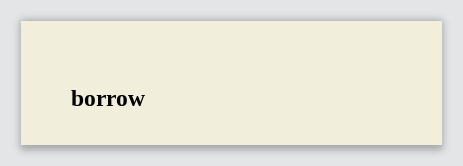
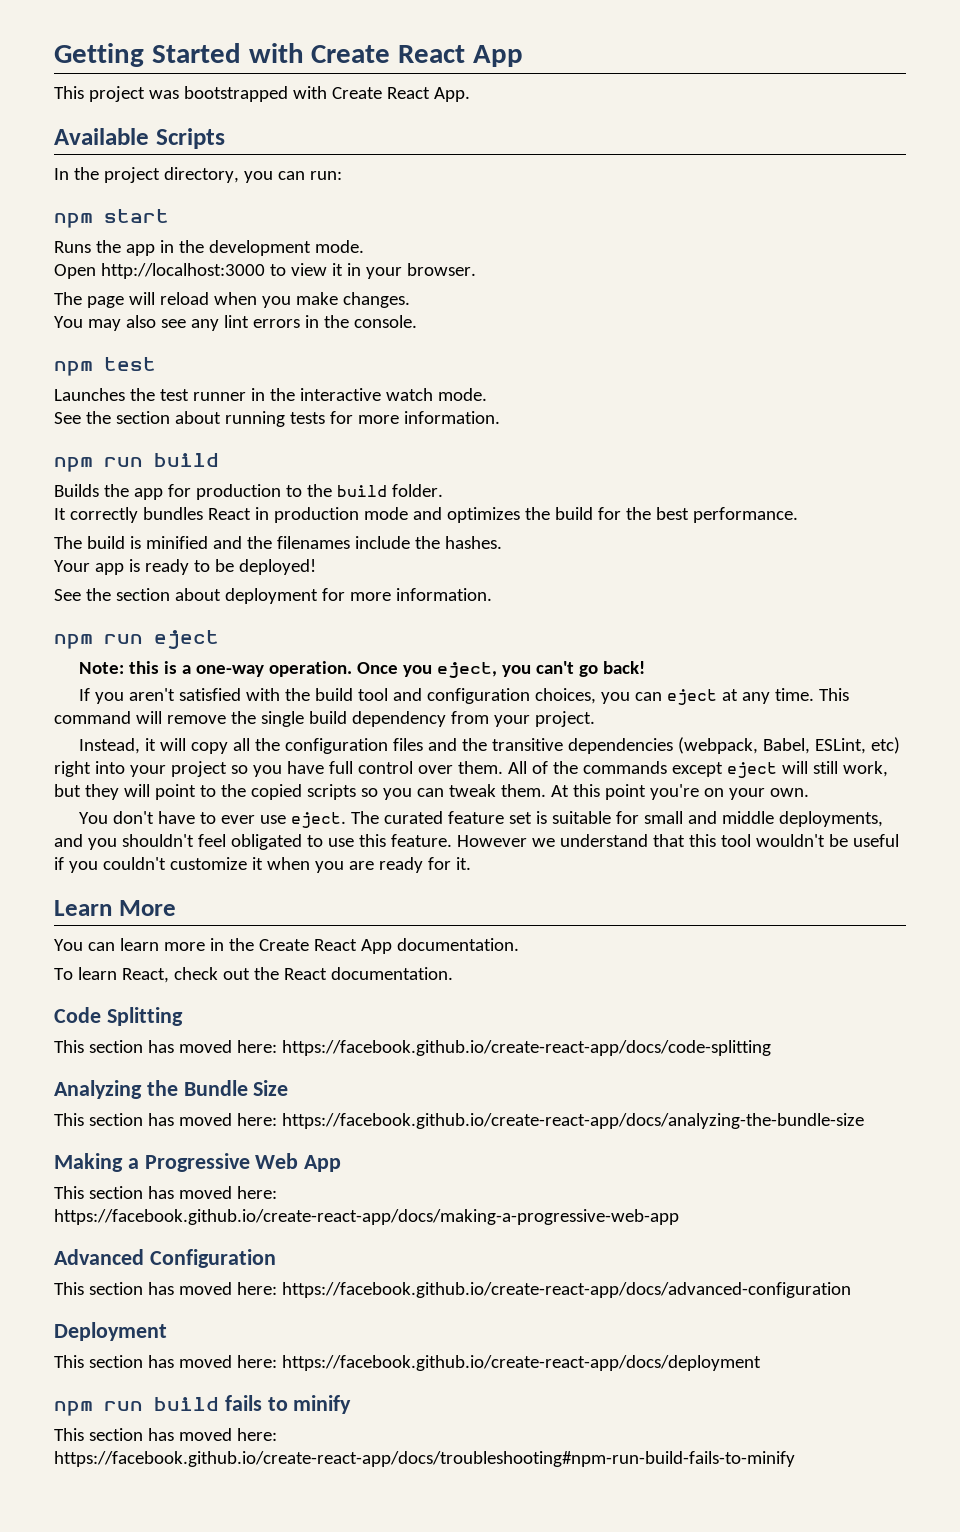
- borrow
+ Getting Started with Create React App
+ This project was bootstrapped with Create React App.
+ Available Scripts
+ In the project directory, you can run:
+ npm start
+ Runs the app in the development mode.
+ Open http://localhost:3000 to view it in your browser.
+ The page will reload when you make changes.
+ You may also see any lint errors in the console.
+ npm test
+ Launches the test runner in the interactive watch mode.
+ See the section about running tests for more information.
+ npm run build
+ Builds the app for production to the build folder.
+ It correctly bundles React in production mode and optimizes the build for the best performance.
+ The build is minified and the filenames include the hashes.
+ Your app is ready to be deployed!
+ See the section about deployment for more information.
+ npm run eject
+ Note: this is a one-way operation. Once you eject, you can't go back!
+ If you aren't satisfied with the build tool and configuration choices, you can eject at any time. This command will remove the single build dependency from your project.
+ Instead, it will copy all the configuration files and the transitive dependencies (webpack, Babel, ESLint, etc) right into your project so you have full control over them. All of the commands except eject will still work, but they will point to the copied scripts so you can tweak them. At this point you're on your own.
+ You don't have to ever use eject. The curated feature set is suitable for small and middle deployments, and you shouldn't feel obligated to use this feature. However we understand that this tool wouldn't be useful if you couldn't customize it when you are ready for it.
+ Learn More
+ You can learn more in the Create React App documentation.
+ To learn React, check out the React documentation.
+ Code Splitting
+ This section has moved here: https://facebook.github.io/create-react-app/docs/code-splitting
+ Analyzing the Bundle Size
+ This section has moved here: https://facebook.github.io/create-react-app/docs/analyzing-the-bundle-size
+ Making a Progressive Web App
+ This section has moved here: https://facebook.github.io/create-react-app/docs/making-a-progressive-web-app
+ Advanced Configuration
+ This section has moved here: https://facebook.github.io/create-react-app/docs/advanced-configuration
+ Deployment
+ This section has moved here: https://facebook.github.io/create-react-app/docs/deployment
+ npm run build fails to minify
+ This section has moved here: https://facebook.github.io/create-react-app/docs/troubleshooting#npm-run-build-fails-to-minify

